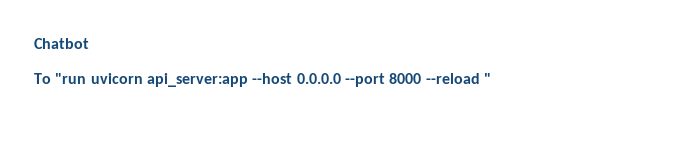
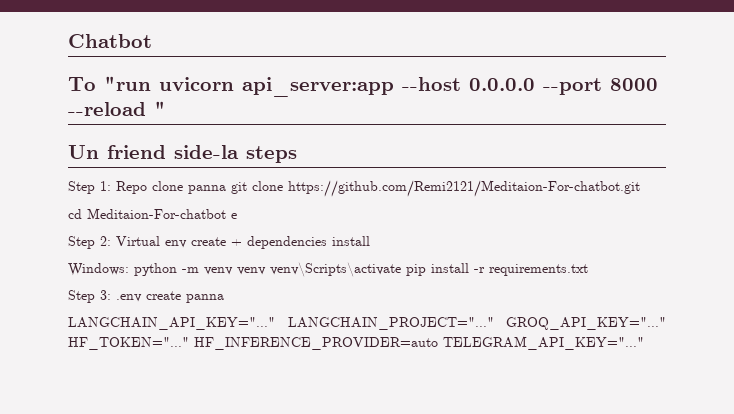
+ Un friend side-la steps
+ Step 1: Repo clone panna git clone https://github.com/Remi2121/Meditaion-For-chatbot.git
+ cd Meditaion-For-chatbot e
+ Step 2: Virtual env create + dependencies install
+ Windows: python -m venv venv venv\Scripts\activate pip install -r requirements.txt
+ Step 3: .env create panna
+ LANGCHAIN_API_KEY="..." LANGCHAIN_PROJECT="..." GROQ_API_KEY="..." HF_TOKEN="..." HF_INFERENCE_PROVIDER=auto TELEGRAM_API_KEY="..."

